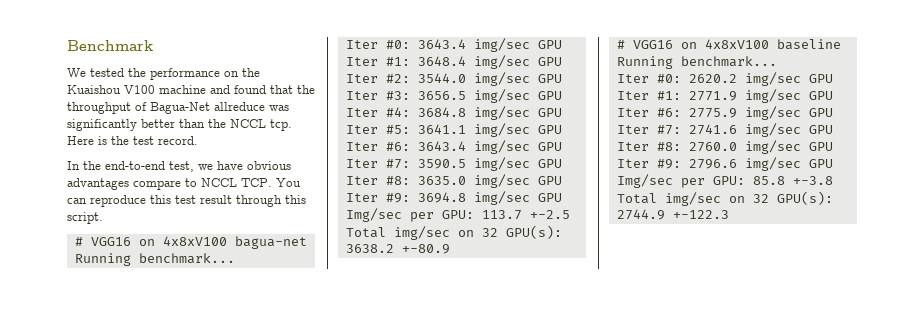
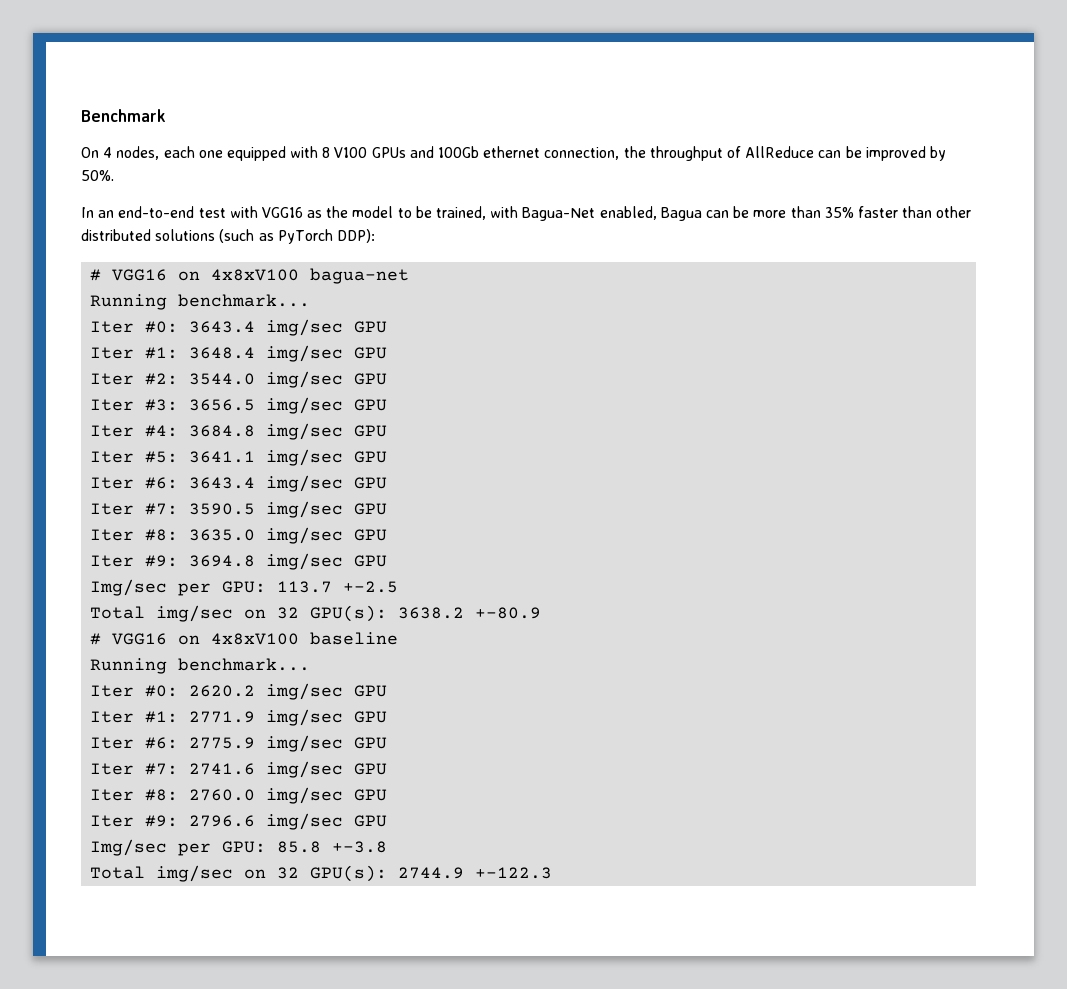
- We tested the performance on the Kuaishou V100 machine and found that the throughput of Bagua-Net allreduce was significantly better than the NCCL tcp. Here is the test record.
- In the end-to-end test, we have obvious advantages compare to NCCL TCP. You can reproduce this test result through this script.
+ On 4 nodes, each one equipped with 8 V100 GPUs and 100Gb ethernet connection, the throughput of AllReduce can be improved by 50%.
+ In an end-to-end test with VGG16 as the model to be trained, with Bagua-Net enabled, Bagua can be more than 35% faster than other distributed solutions (such as PyTorch DDP):

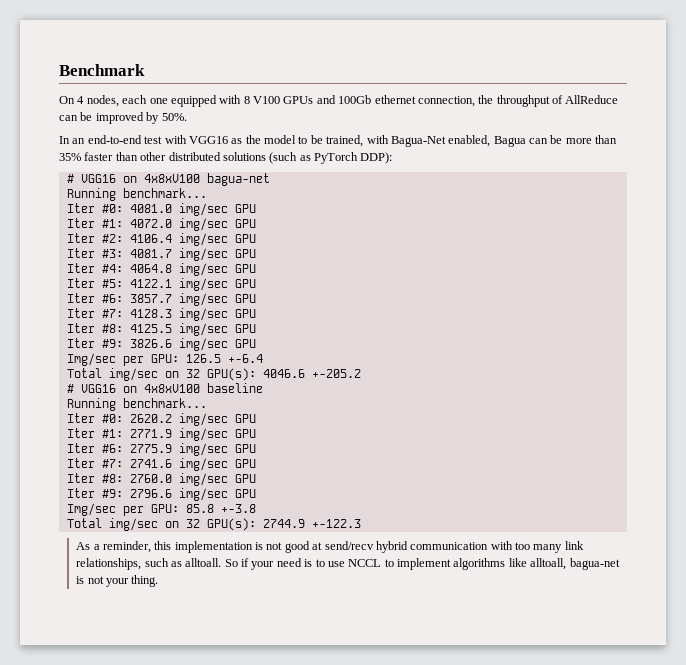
- Iter #0: 3643.4 img/sec GPU
- Iter #1: 3648.4 img/sec GPU
+ Iter #0: 4081.0 img/sec GPU
+ Iter #1: 4072.0 img/sec GPU
- Iter #2: 3544.0 img/sec GPU
+ Iter #2: 4106.4 img/sec GPU
- Iter #3: 3656.5 img/sec GPU
+ Iter #3: 4081.7 img/sec GPU
- Iter #4: 3684.8 img/sec GPU
+ Iter #4: 4064.8 img/sec GPU
- Iter #5: 3641.1 img/sec GPU
- Iter #6: 3643.4 img/sec GPU
- Iter #7: 3590.5 img/sec GPU
- Iter #8: 3635.0 img/sec GPU
- Iter #9: 3694.8 img/sec GPU
- Img/sec per GPU: 113.7 +-2.5
- Total img/sec on 32 GPU(s): 3638.2 +-80.9
+ Iter #5: 4122.1 img/sec GPU
+ Iter #6: 3857.7 img/sec GPU
+ Iter #7: 4128.3 img/sec GPU
+ Iter #8: 4125.5 img/sec GPU
+ Iter #9: 3826.6 img/sec GPU
+ Img/sec per GPU: 126.5 +-6.4
+ Total img/sec on 32 GPU(s): 4046.6 +-205.2
+ As a reminder, this implementation is not good at send/recv hybrid communication with too many link relationships, such as alltoall. So if your need is to use NCCL to implement algorithms like alltoall, bagua-net is not your thing.

